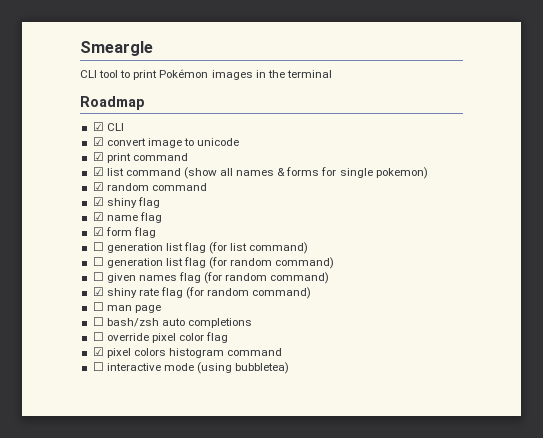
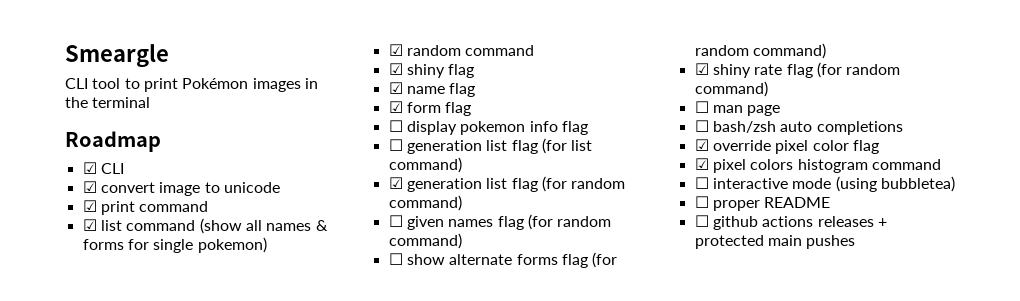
+ ☐ display pokemon info flag
- ☐ generation list flag (for random command)
+ ☑ generation list flag (for random command)
+ ☐ show alternate forms flag (for random command)
- ☐ override pixel color flag
+ ☑ override pixel color flag
+ ☐ proper README
+ ☐ github actions releases + protected main pushes

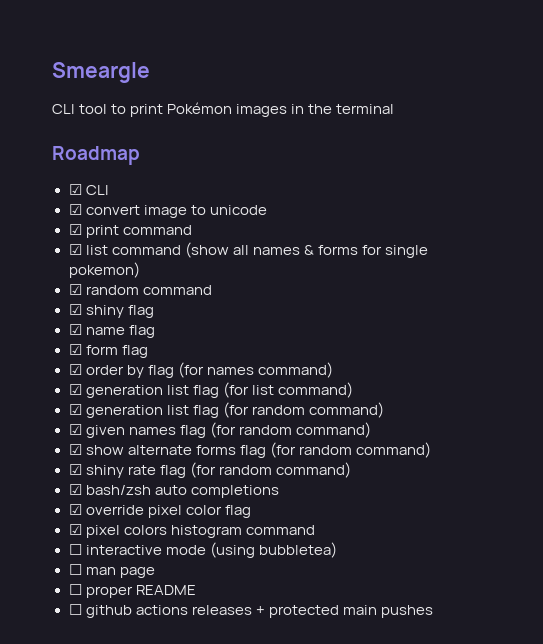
- ☐ display pokemon info flag
- ☐ generation list flag (for list command)
+ ☑ order by flag (for names command)
+ ☑ generation list flag (for list command)
- ☐ given names flag (for random command)
+ ☑ given names flag (for random command)
- ☐ show alternate forms flag (for random command)
+ ☑ show alternate forms flag (for random command)
- ☐ man page
- ☐ bash/zsh auto completions
+ ☑ bash/zsh auto completions
+ ☐ man page

